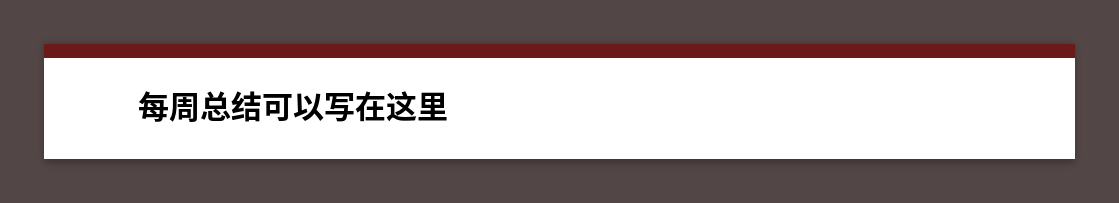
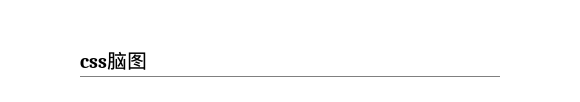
- 每周总结可以写在这里
+ css脑图

